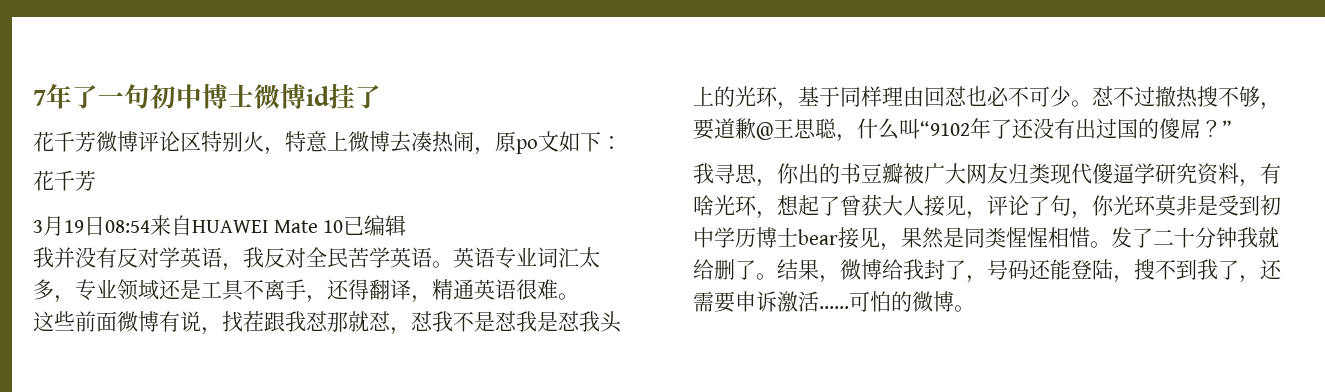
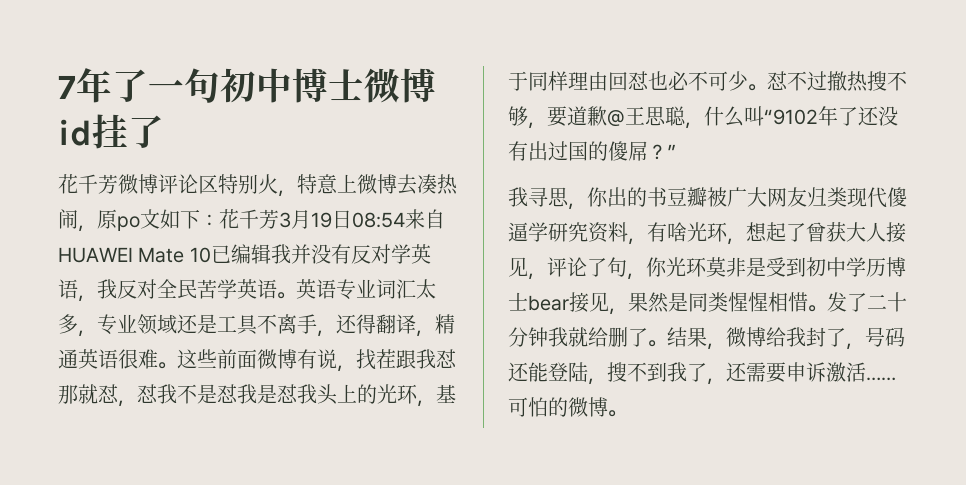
- 花千芳微博评论区特别火，特意上微博去凑热闹，原po文如下：
- 花千芳
- 3月19日08:54来自HUAWEI Mate 10已编辑
- 我并没有反对学英语，我反对全民苦学英语。
+ 花千芳微博评论区特别火，特意上微博去凑热闹，原po文如下：花千芳3月19日08:54来自HUAWEI Mate 10已编辑我并没有反对学英语，我反对全民苦学英语。
- 英语专业词汇太多，专业领域还是工具不离手，还得翻译，精通英语很难。
- 这些前面微博有说，找茬跟我怼那就怼，怼我不是怼我是怼我头上的光环，基于同样理由回怼也必不可少。
+ 英语专业词汇太多，专业领域还是工具不离手，还得翻译，精通英语很难。这些前面微博有说，找茬跟我怼那就怼，怼我不是怼我是怼我头上的光环，基于同样理由回怼也必不可少。

